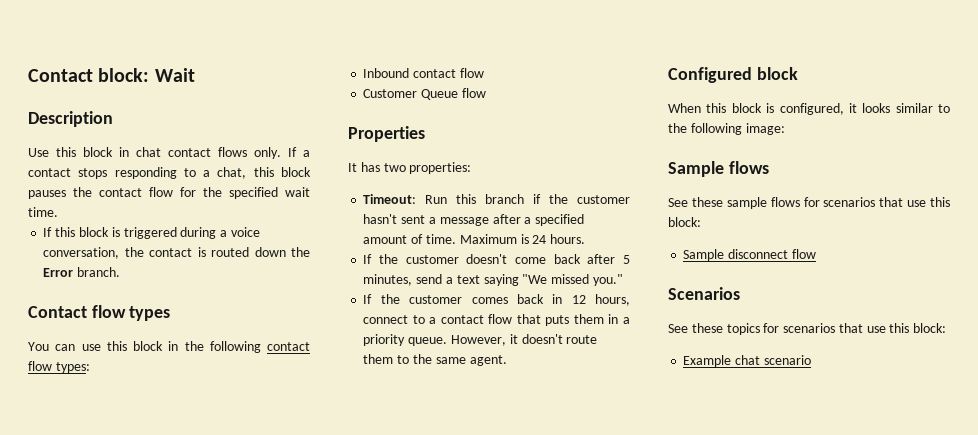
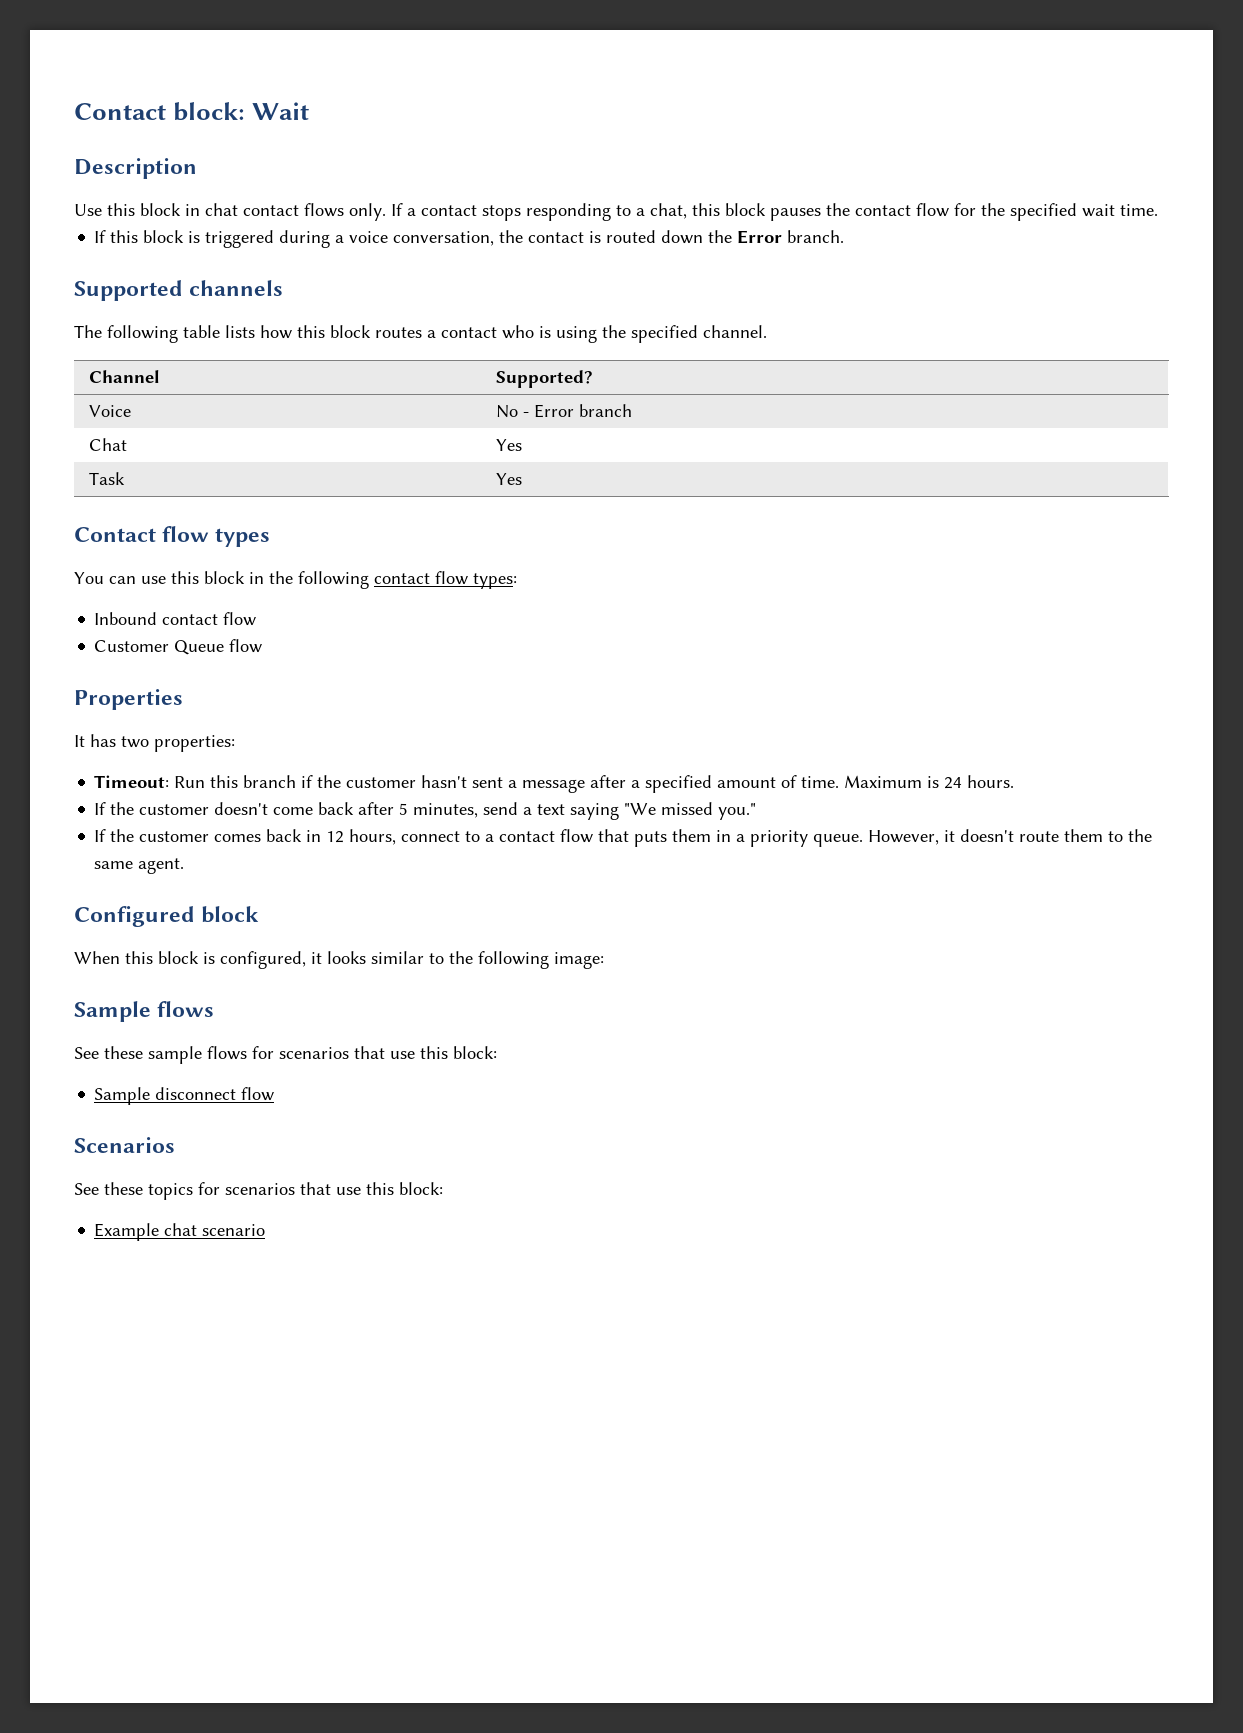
+ Supported channels
+ The following table lists how this block routes a contact who is using the specified channel.
+ Channel | Supported?
+ Voice | No - Error branch
+ Chat | Yes
+ Task | Yes

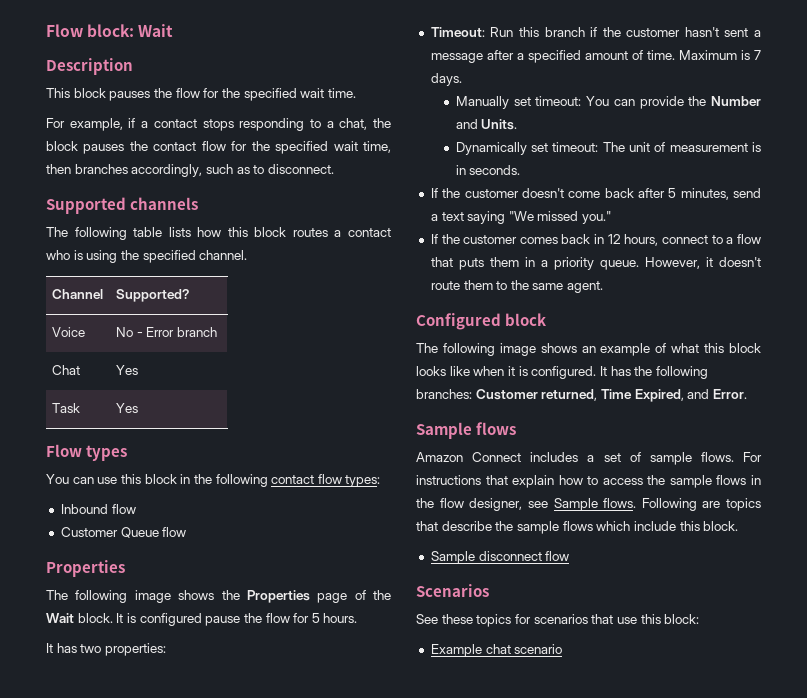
- Contact block: Wait
+ Flow block: Wait
- Use this block in chat contact flows only. If a contact stops responding to a chat, this block pauses the contact flow for the specified wait time.
- If this block is triggered during a voice conversation, the contact is routed down the Error branch.
+ This block pauses the flow for the specified wait time.
+ For example, if a contact stops responding to a chat, the block pauses the contact flow for the specified wait time, then branches accordingly, such as to disconnect.
- Contact flow types
+ Flow types
- Inbound contact flow
+ Inbound flow
+ The following image shows the Properties page of the Wait block. It is configured pause the flow for 5 hours.
- Maximum is 24 hours.
+ Maximum is 7 days.
+ Manually set timeout: You can provide the Number and Units.
+ Dynamically set timeout: The unit of measurement is in seconds.
- If the customer comes back in 12 hours, connect to a contact flow that puts them in a priority queue.
+ If the customer comes back in 12 hours, connect to a flow that puts them in a priority queue.
- When this block is configured, it looks similar to the following image:
+ The following image shows an example of what this block looks like when it is configured. It has the following branches: Customer returned, Time Expired, and Error.
  Sample flows
- See these sample flows for scenarios that use this block:
+ Amazon Connect includes a set of sample flows. For instructions that explain how to access the sample flows in the flow designer, see Sample flows. Following are topics that describe the sample flows which include this block.

